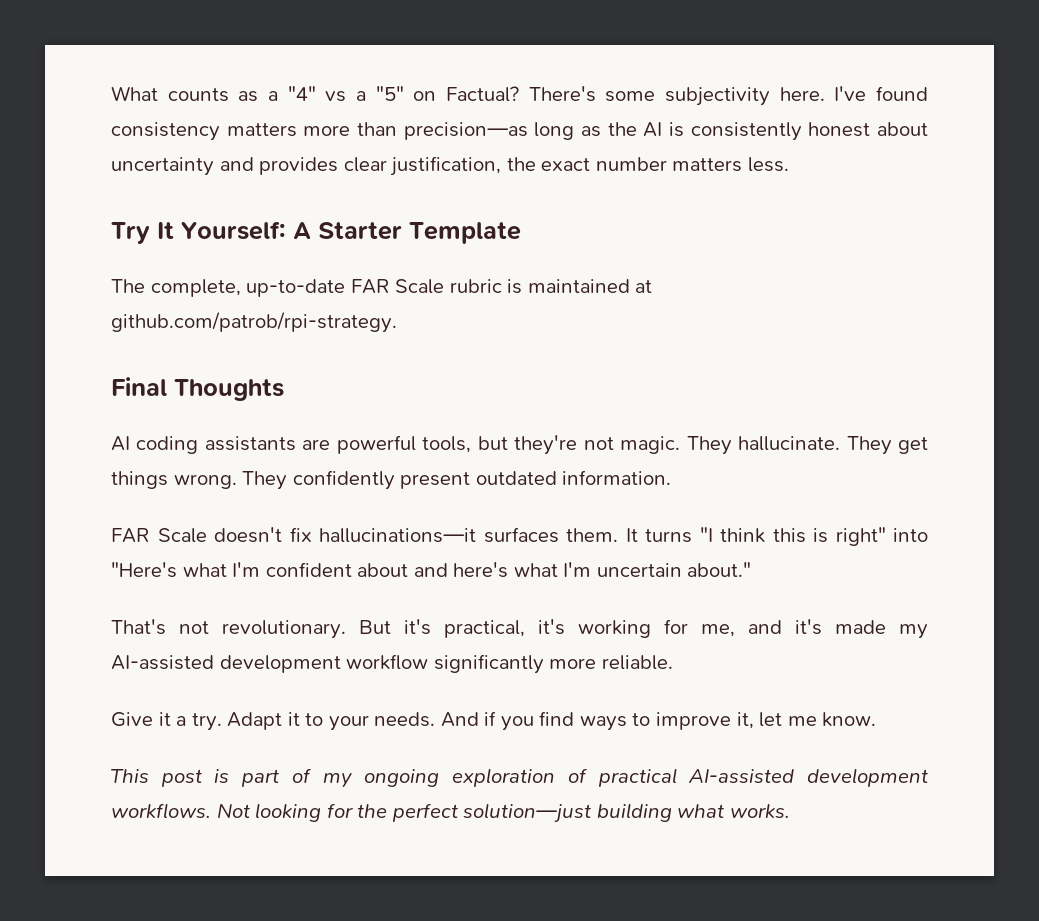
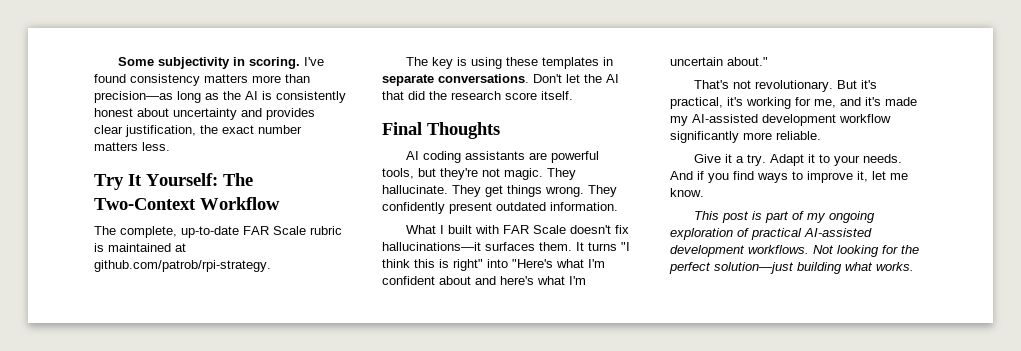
- What counts as a "4" vs a "5" on Factual? There's some subjectivity here.
+ Some subjectivity in scoring.
- Try It Yourself: A Starter Template
+ Try It Yourself: The Two-Context Workflow
+ The key is using these templates in separate conversations. Don't let the AI that did the research score itself.
- FAR Scale doesn't fix hallucinations—it surfaces them.
+ What I built with FAR Scale doesn't fix hallucinations—it surfaces them.

